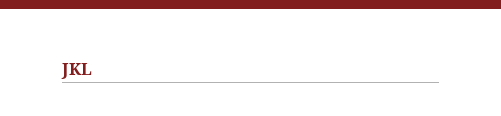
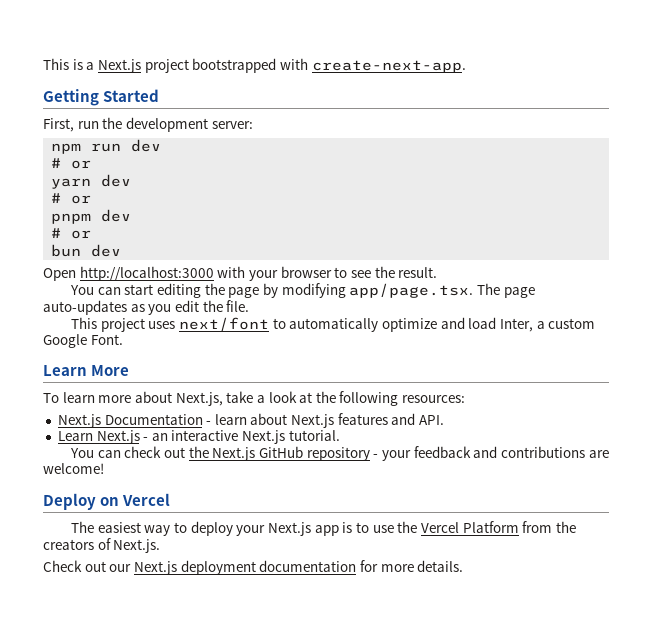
- JKL
+ This is a Next.js project bootstrapped with create-next-app.
+ Getting Started
+ First, run the development server:
+ npm run dev
+ # or
+ yarn dev
+ # or
+ pnpm dev
+ # or
+ bun dev
+ Open http://localhost:3000 with your browser to see the result.
+ You can start editing the page by modifying app/page.tsx. The page auto-updates as you edit the file.
+ This project uses next/font to automatically optimize and load Inter, a custom Google Font.
+ Learn More
+ To learn more about Next.js, take a look at the following resources:
+ Next.js Documentation - learn about Next.js features and API.
+ Learn Next.js - an interactive Next.js tutorial.
+ You can check out the Next.js GitHub repository - your feedback and contributions are welcome!
+ Deploy on Vercel
+ The easiest way to deploy your Next.js app is to use the Vercel Platform from the creators of Next.js.
+ Check out our Next.js deployment documentation for more details.

